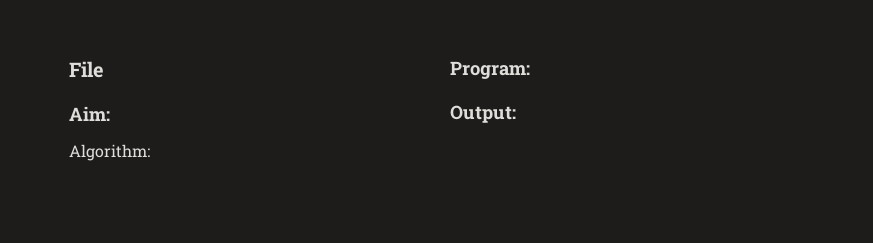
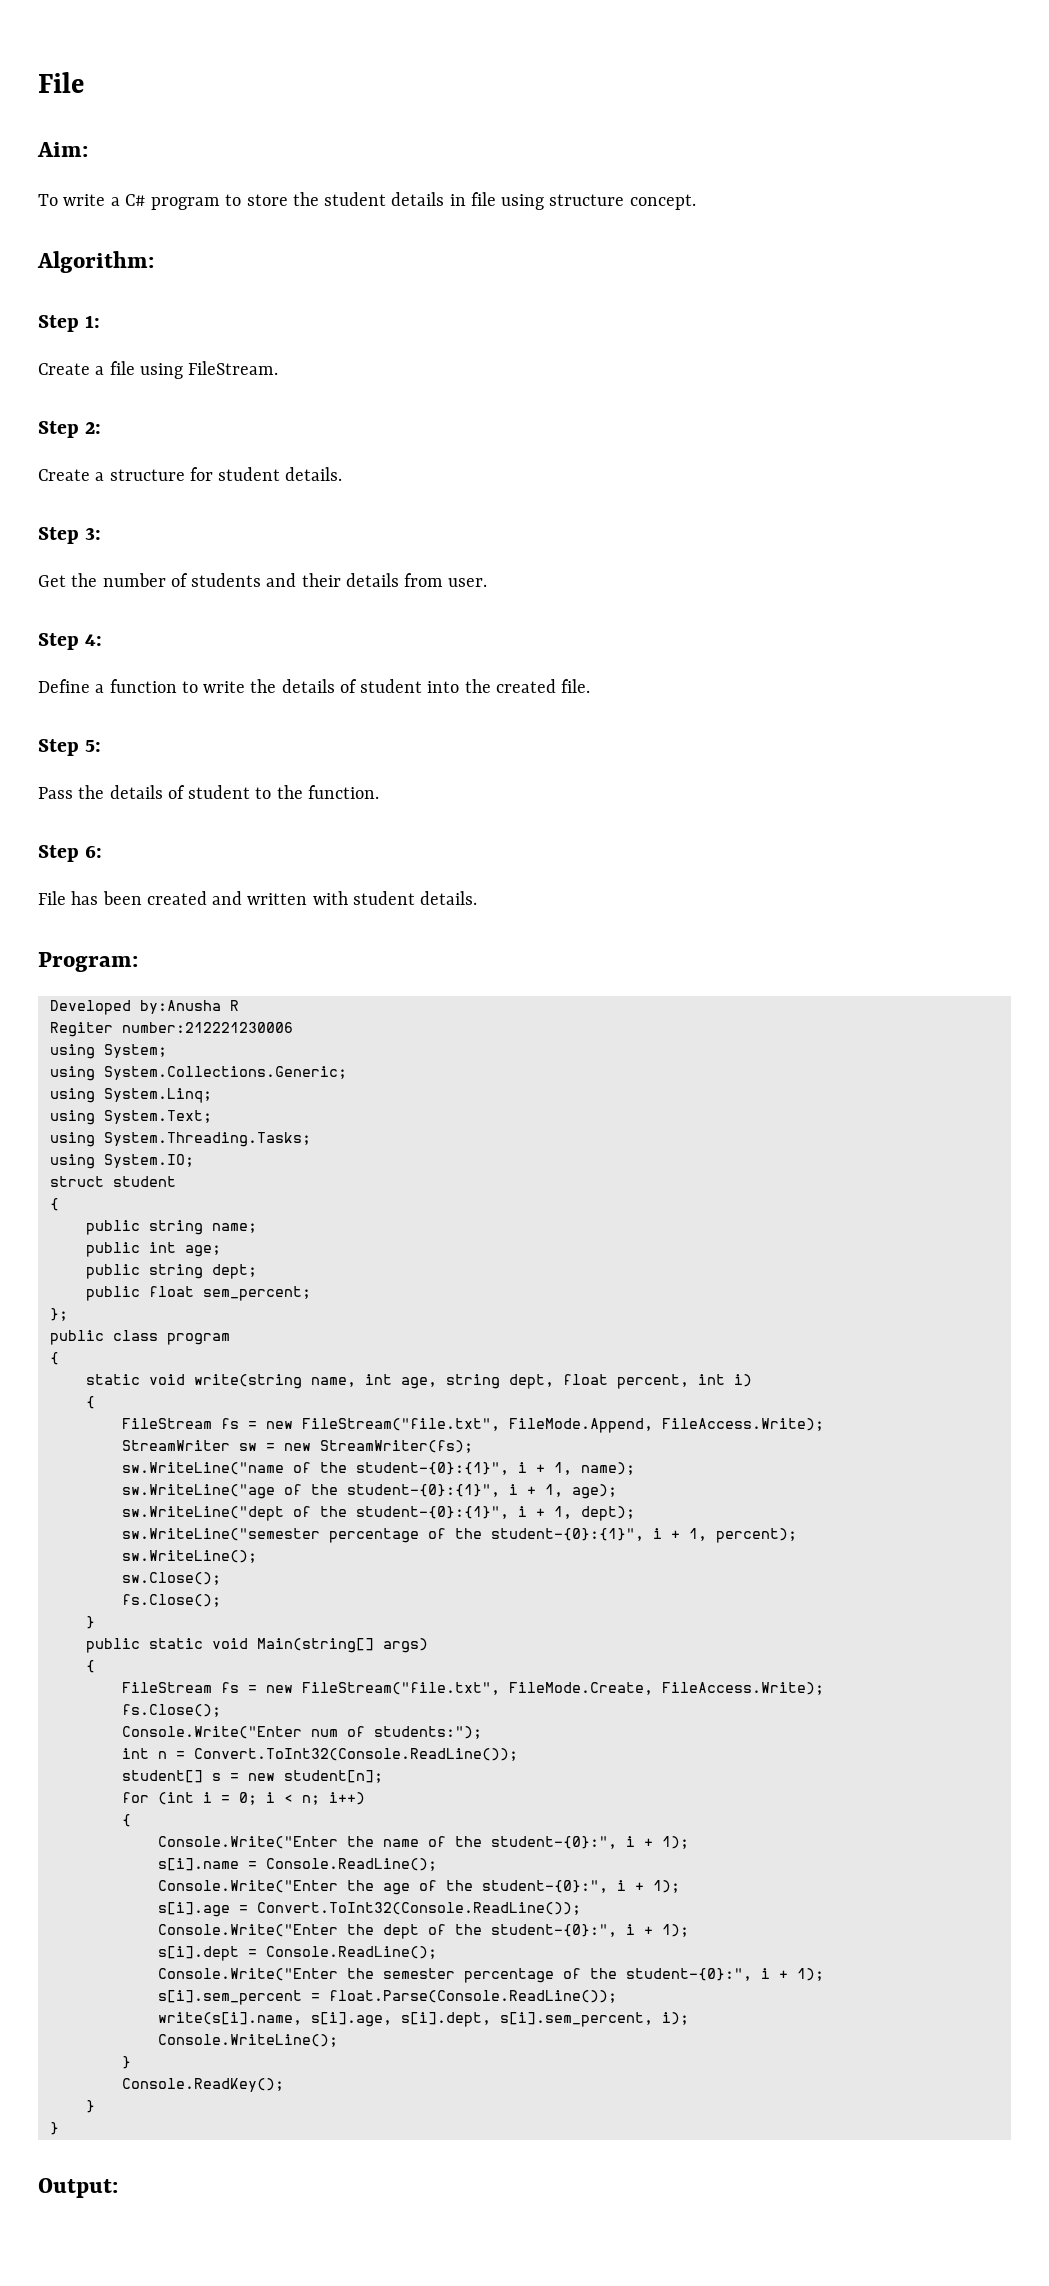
+ To write a C# program to store the student details in file using structure concept.
  Algorithm:
+ Step 1:
+ Create a file using FileStream.
+ Step 2:
+ Create a structure for student details.
+ Step 3:
+ Get the number of students and their details from user.
+ Step 4:
+ Define a function to write the details of student into the created file.
+ Step 5:
+ Pass the details of student to the function.
+ Step 6:
+ File has been created and written with student details.
  Program:
+ Developed by:Anusha R
+ Regiter number:212221230006
+ using System;
+ using System.Collections.Generic;
+ using System.Linq;
+ using System.Text;
+ using System.Threading.Tasks;
+ using System.IO;
+ struct student
+ {
+ public string name;
+ public int age;
+ public string dept;
+ public float sem_percent;
+ };
+ public class program
+ {
+ static void write(string name, int age, string dept, float percent, int i)
+ {
+ FileStream fs = new FileStream("file.txt", FileMode.Append, FileAccess.Write);
+ StreamWriter sw = new StreamWriter(fs);
+ sw.WriteLine("name of the student-{0}:{1}", i + 1, name);
+ sw.WriteLine("age of the student-{0}:{1}", i + 1, age);
+ sw.WriteLine("dept of the student-{0}:{1}", i + 1, dept);
+ sw.WriteLine("semester percentage of the student-{0}:{1}", i + 1, percent);
+ sw.WriteLine();
+ sw.Close();
+ fs.Close();
+ }
+ public static void Main(string[] args)
+ {
+ FileStream fs = new FileStream("file.txt", FileMode.Create, FileAccess.Write);
+ fs.Close();
+ Console.Write("Enter num of students:");
+ int n = Convert.ToInt32(Console.ReadLine());
+ student[] s = new student[n];
+ for (int i = 0; i < n; i++)
+ {
+ Console.Write("Enter the name of the student-{0}:", i + 1);
+ s[i].name = Console.ReadLine();
+ Console.Write("Enter the age of the student-{0}:", i + 1);
+ s[i].age = Convert.ToInt32(Console.ReadLine());
+ Console.Write("Enter the dept of the student-{0}:", i + 1);
+ s[i].dept = Console.ReadLine();
+ Console.Write("Enter the semester percentage of the student-{0}:", i + 1);
+ s[i].sem_percent = float.Parse(Console.ReadLine());
+ write(s[i].name, s[i].age, s[i].dept, s[i].sem_percent, i);
+ Console.WriteLine();
+ }
+ Console.ReadKey();
+ }
+ }

